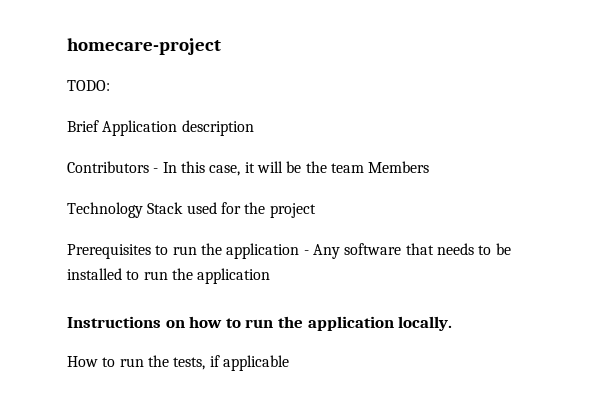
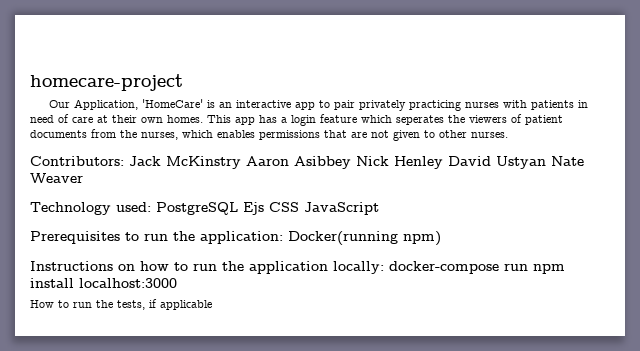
- TODO:
- Brief Application description
- Contributors - In this case, it will be the team Members
- Technology Stack used for the project
- Prerequisites to run the application - Any software that needs to be installed to run the application
+ Our Application, 'HomeCare' is an interactive app to pair privately practicing nurses with patients in need of care at their own homes. This app has a login feature which seperates the viewers of patient documents from the nurses, which enables permissions that are not given to other nurses.
+ Contributors: Jack McKinstry Aaron Asibbey Nick Henley David Ustyan Nate Weaver
+ Technology used: PostgreSQL Ejs CSS JavaScript
+ Prerequisites to run the application: Docker(running npm)
- Instructions on how to run the application locally.
+ Instructions on how to run the application locally: docker-compose run npm install localhost:3000

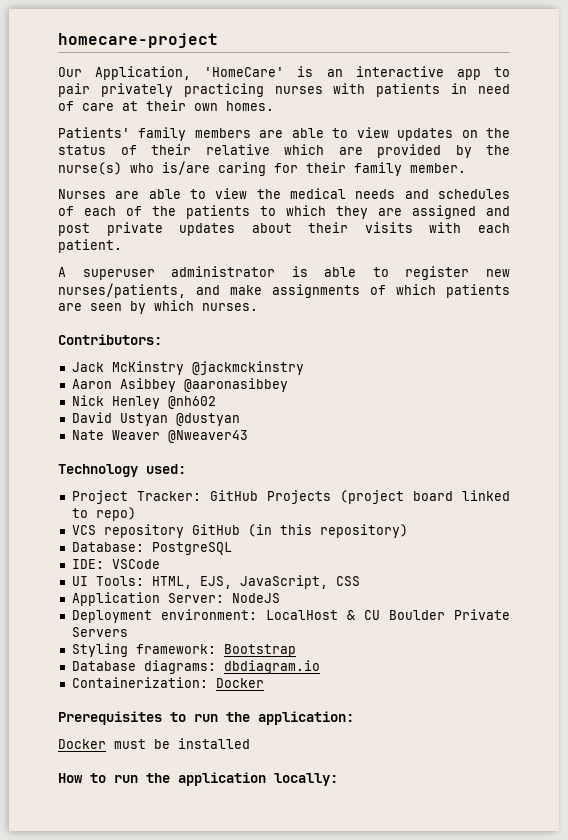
- Our Application, 'HomeCare' is an interactive app to pair privately practicing nurses with patients in need of care at their own homes. This app has a login feature which seperates the viewers of patient documents from the nurses, which enables permissions that are not given to other nurses.
+ Our Application, 'HomeCare' is an interactive app to pair privately practicing nurses with patients in need of care at their own homes.
+ Patients' family members are able to view updates on the status of their relative which are provided by the nurse(s) who is/are caring for their family member.
+ Nurses are able to view the medical needs and schedules of each of the patients to which they are assigned and post private updates about their visits with each patient.
+ A superuser administrator is able to register new nurses/patients, and make assignments of which patients are seen by which nurses.
- Contributors: Jack McKinstry Aaron Asibbey Nick Henley David Ustyan Nate Weaver
+ Contributors:
+ Jack McKinstry @jackmckinstry
+ Aaron Asibbey @aaronasibbey
+ Nick Henley @nh602
+ David Ustyan @dustyan
+ Nate Weaver @Nweaver43
- Technology used: PostgreSQL Ejs CSS JavaScript
+ Technology used:
+ Project Tracker: GitHub Projects (project board linked to repo)
+ VCS repository GitHub (in this repository)
+ Database: PostgreSQL
+ IDE: VSCode
+ UI Tools: HTML, EJS, JavaScript, CSS
+ Application Server: NodeJS
+ Deployment environment: LocalHost & CU Boulder Private Servers
+ Styling framework: Bootstrap
+ Database diagrams: dbdiagram.io
+ Containerization: Docker
- Prerequisites to run the application: Docker(running npm)
- Instructions on how to run the application locally: docker-compose run npm install localhost:3000
- How to run the tests, if applicable
+ Prerequisites to run the application:
+ Docker must be installed
+ How to run the application locally:

